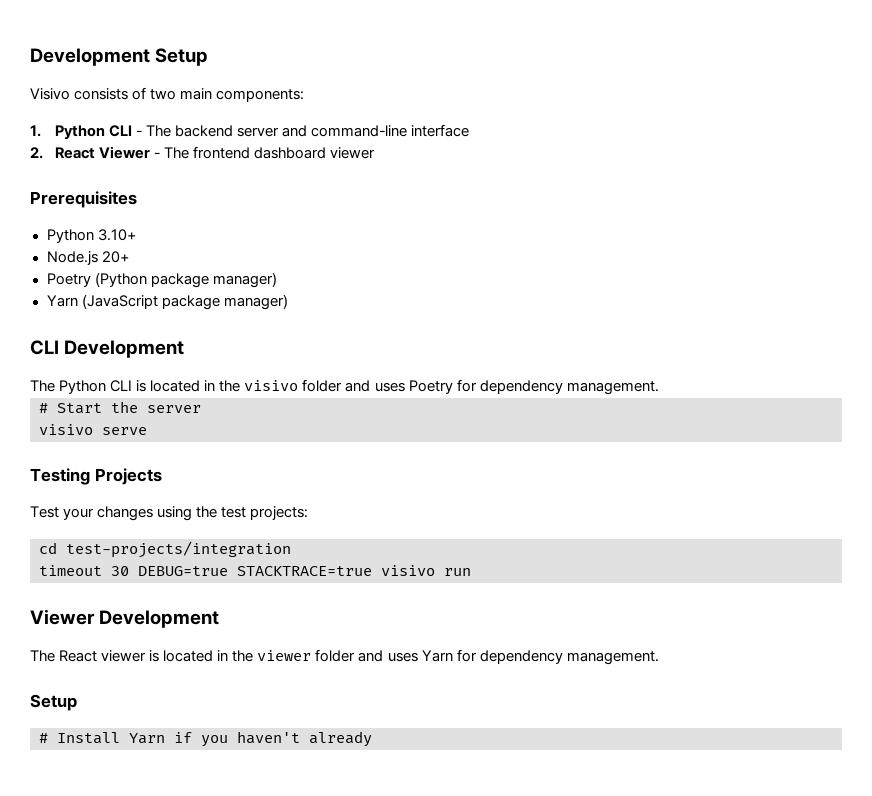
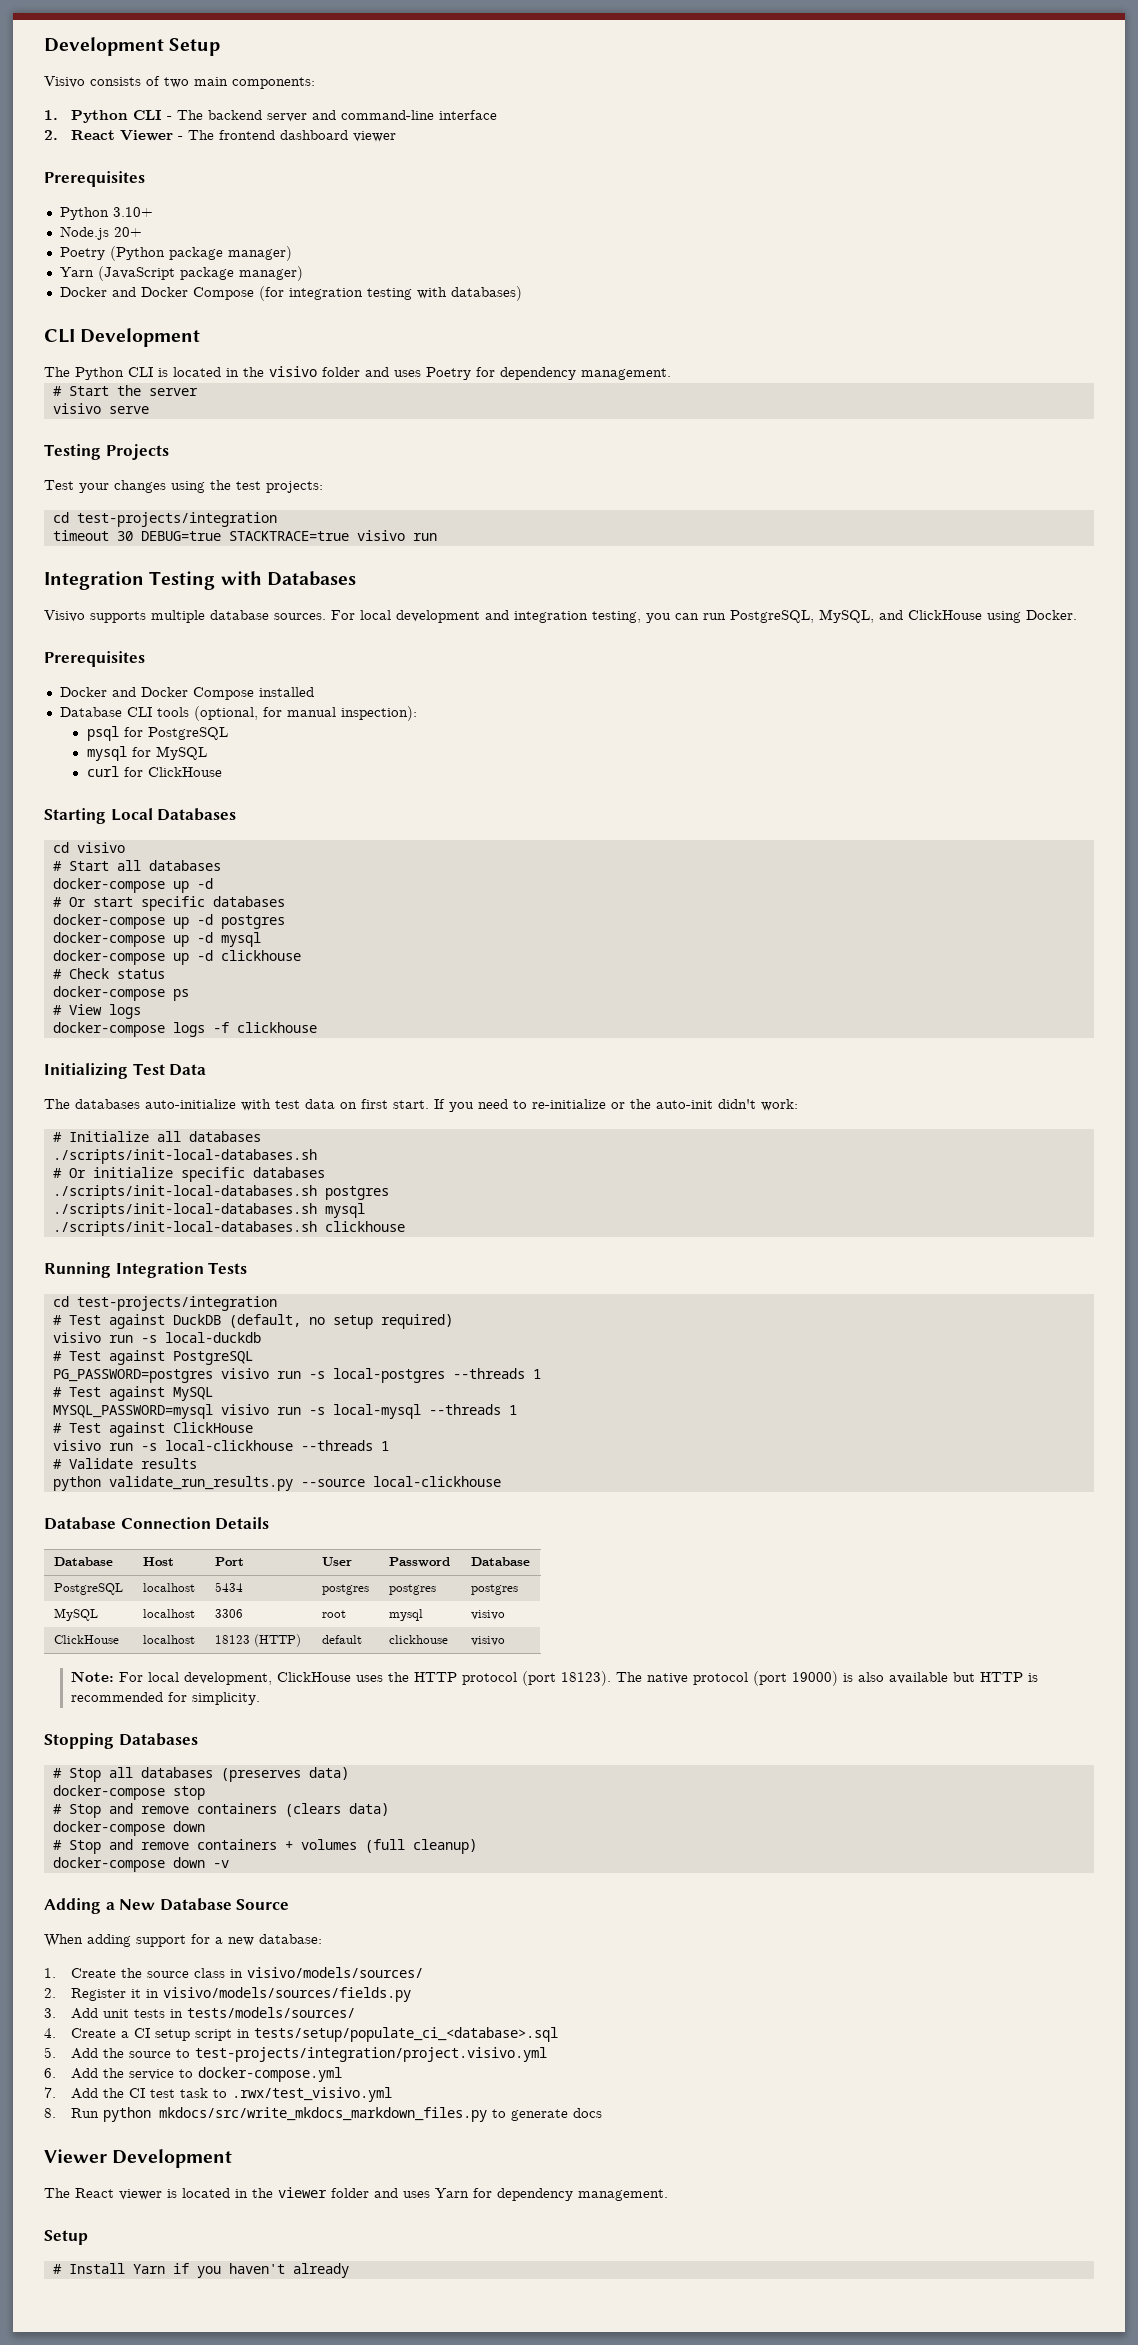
+ Docker and Docker Compose (for integration testing with databases)
+ Integration Testing with Databases
+ Visivo supports multiple database sources. For local development and integration testing, you can run PostgreSQL, MySQL, and ClickHouse using Docker.
+ Prerequisites
+ Docker and Docker Compose installed
+ Database CLI tools (optional, for manual inspection):
+ psql for PostgreSQL
+ mysql for MySQL
+ curl for ClickHouse
+ Starting Local Databases
+ cd visivo
+ # Start all databases
+ docker-compose up -d
+ # Or start specific databases
+ docker-compose up -d postgres
+ docker-compose up -d mysql
+ docker-compose up -d clickhouse
+ # Check status
+ docker-compose ps
+ # View logs
+ docker-compose logs -f clickhouse
+ Initializing Test Data
+ The databases auto-initialize with test data on first start. If you need to re-initialize or the auto-init didn't work:
+ # Initialize all databases
+ ./scripts/init-local-databases.sh
+ # Or initialize specific databases
+ ./scripts/init-local-databases.sh postgres
+ ./scripts/init-local-databases.sh mysql
+ ./scripts/init-local-databases.sh clickhouse
+ Running Integration Tests
+ cd test-projects/integration
+ # Test against DuckDB (default, no setup required)
+ visivo run -s local-duckdb
+ # Test against PostgreSQL
+ PG_PASSWORD=postgres visivo run -s local-postgres --threads 1
+ # Test against MySQL
+ MYSQL_PASSWORD=mysql visivo run -s local-mysql --threads 1
+ # Test against ClickHouse
+ visivo run -s local-clickhouse --threads 1
+ # Validate results
+ python validate_run_results.py --source local-clickhouse
+ Database Connection Details
+ Database | Host | Port | User | Password | Database
+ PostgreSQL | localhost | 5434 | postgres | postgres | postgres
+ MySQL | localhost | 3306 | root | mysql | visivo
+ ClickHouse | localhost | 18123 (HTTP) | default | clickhouse | visivo
+ Note: For local development, ClickHouse uses the HTTP protocol (port 18123). The native protocol (port 19000) is also available but HTTP is recommended for simplicity.
+ Stopping Databases
+ # Stop all databases (preserves data)
+ docker-compose stop
+ # Stop and remove containers (clears data)
+ docker-compose down
+ # Stop and remove containers + volumes (full cleanup)
+ docker-compose down -v
+ Adding a New Database Source
+ When adding support for a new database:
+ 1. Create the source class in visivo/models/sources/
+ 2. Register it in visivo/models/sources/fields.py
+ 3. Add unit tests in tests/models/sources/
+ 4. Create a CI setup script in tests/setup/populate_ci_<database>.sql
+ 5. Add the source to test-projects/integration/project.visivo.yml
+ 6. Add the service to docker-compose.yml
+ 7. Add the CI test task to .rwx/test_visivo.yml
+ 8. Run python mkdocs/src/write_mkdocs_markdown_files.py to generate docs

